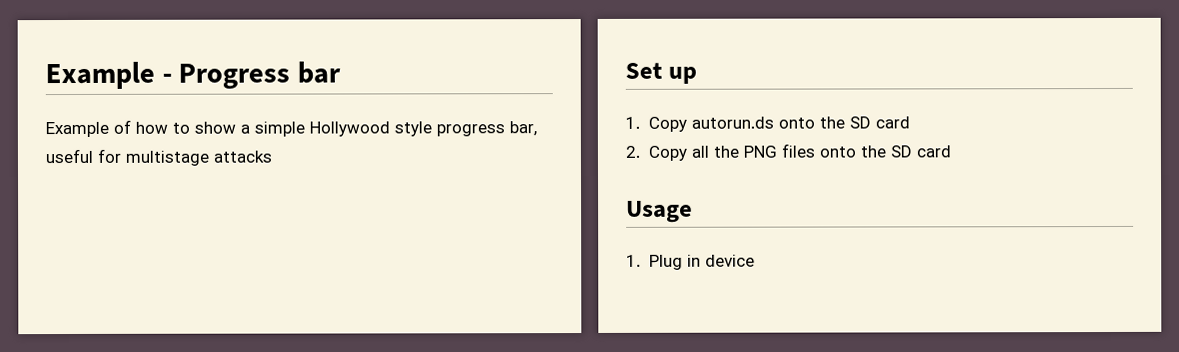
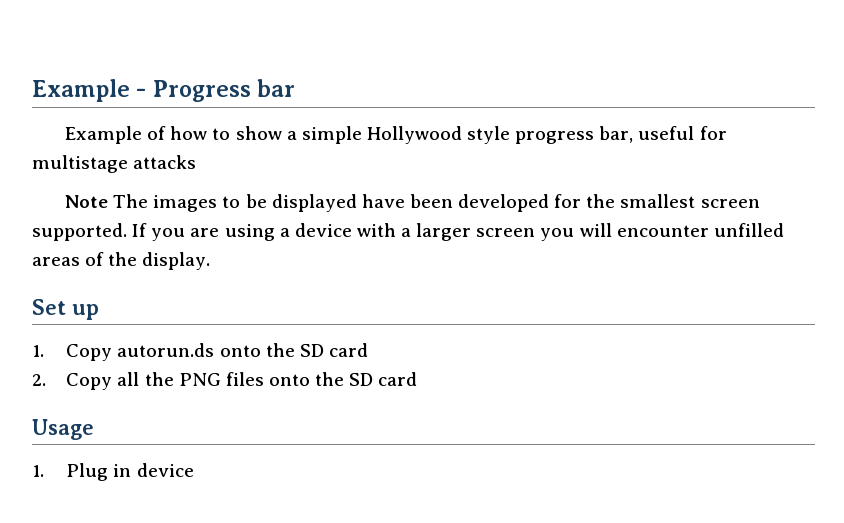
+ Note The images to be displayed have been developed for the smallest screen supported. If you are using a device with a larger screen you will encounter unfilled areas of the display.

